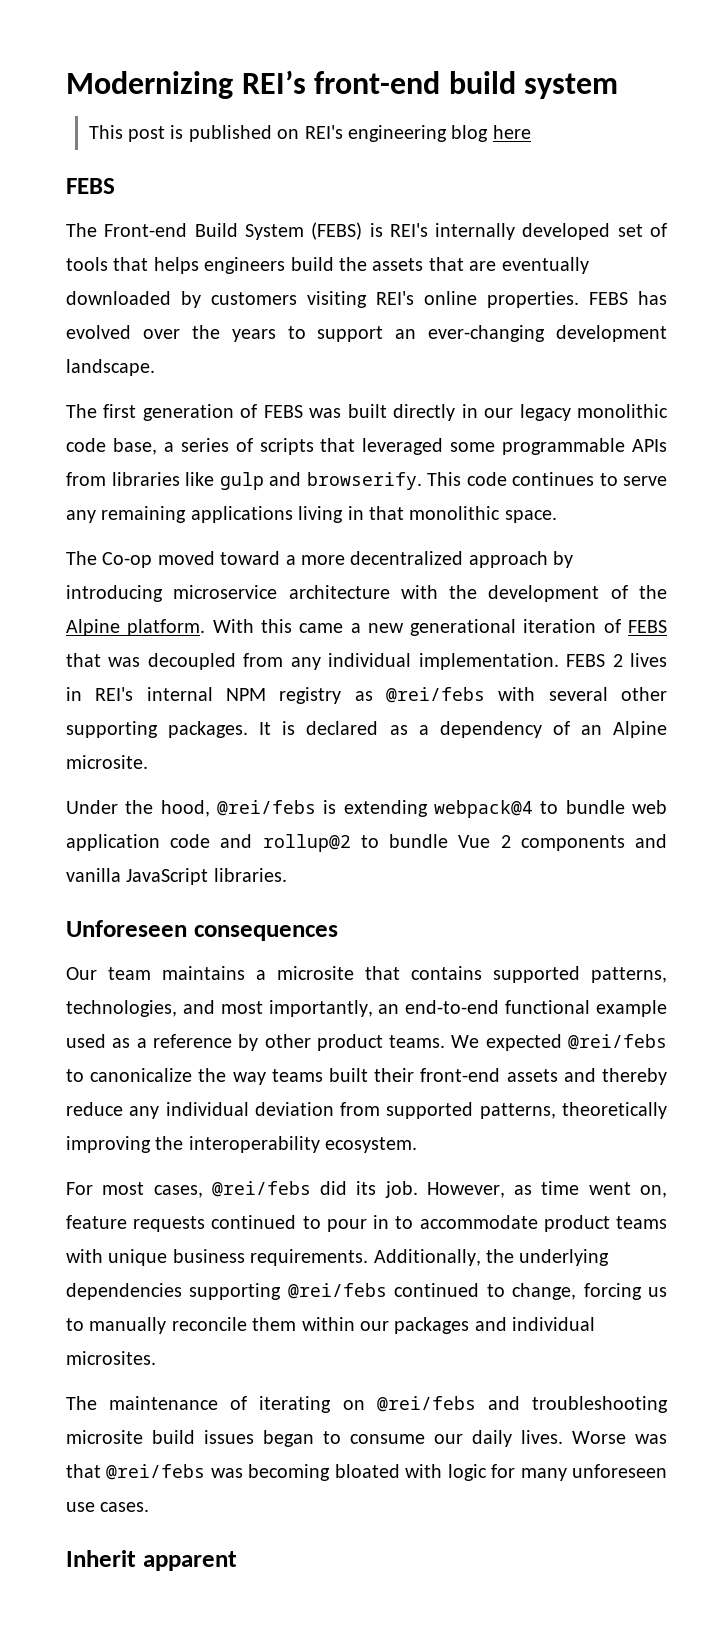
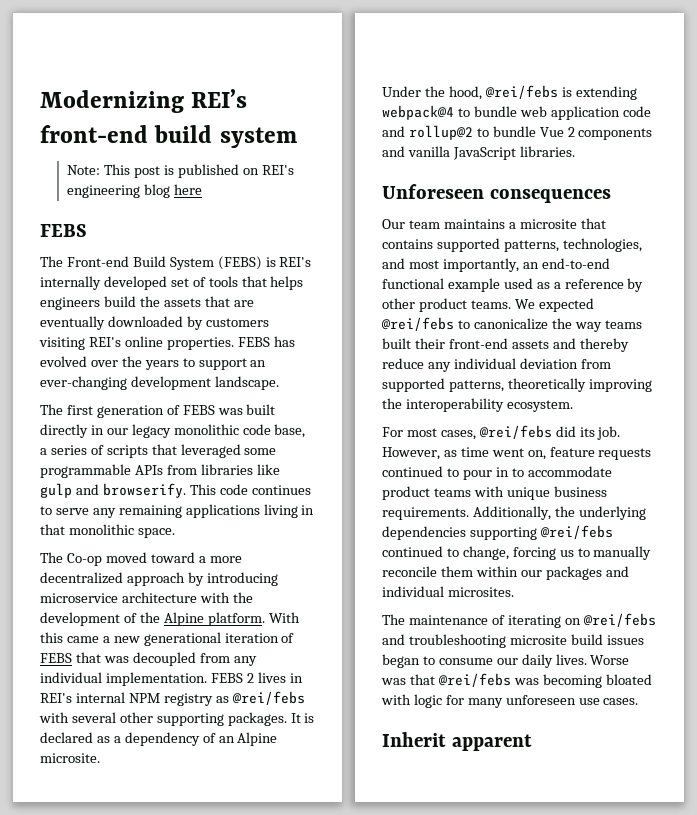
- This post is published on REI's engineering blog here
+ Note: This post is published on REI's engineering blog here

